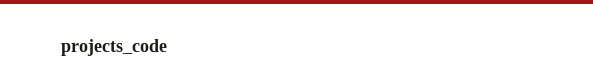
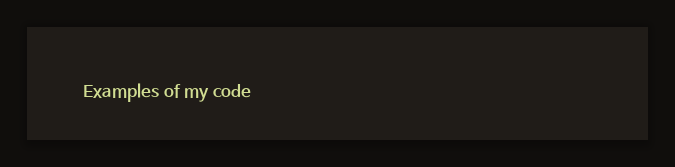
- projects_code
+ Examples of my code

